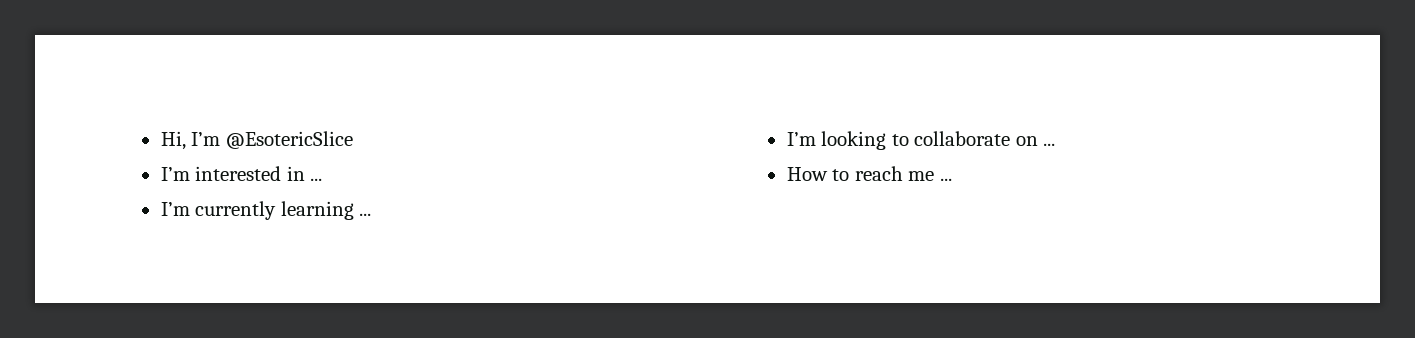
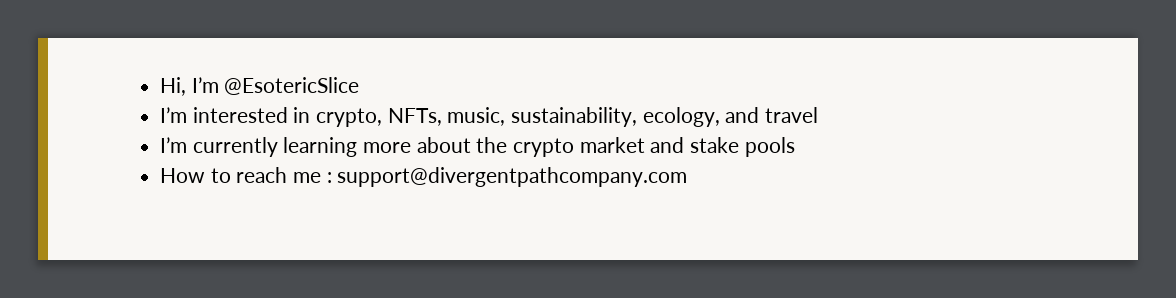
- I’m interested in ...
- I’m currently learning ...
- I’m looking to collaborate on ...
+ I’m interested in crypto, NFTs, music, sustainability, ecology, and travel
+ I’m currently learning more about the crypto market and stake pools
- How to reach me ...
+ How to reach me : support@divergentpathcompany.com

